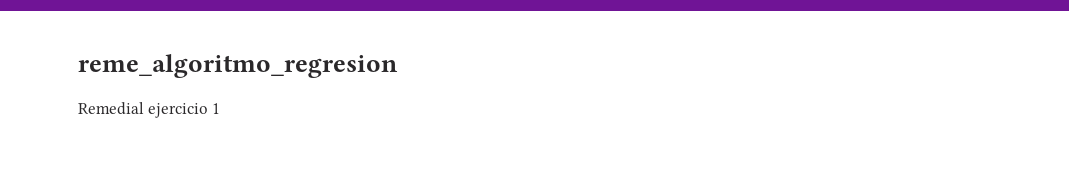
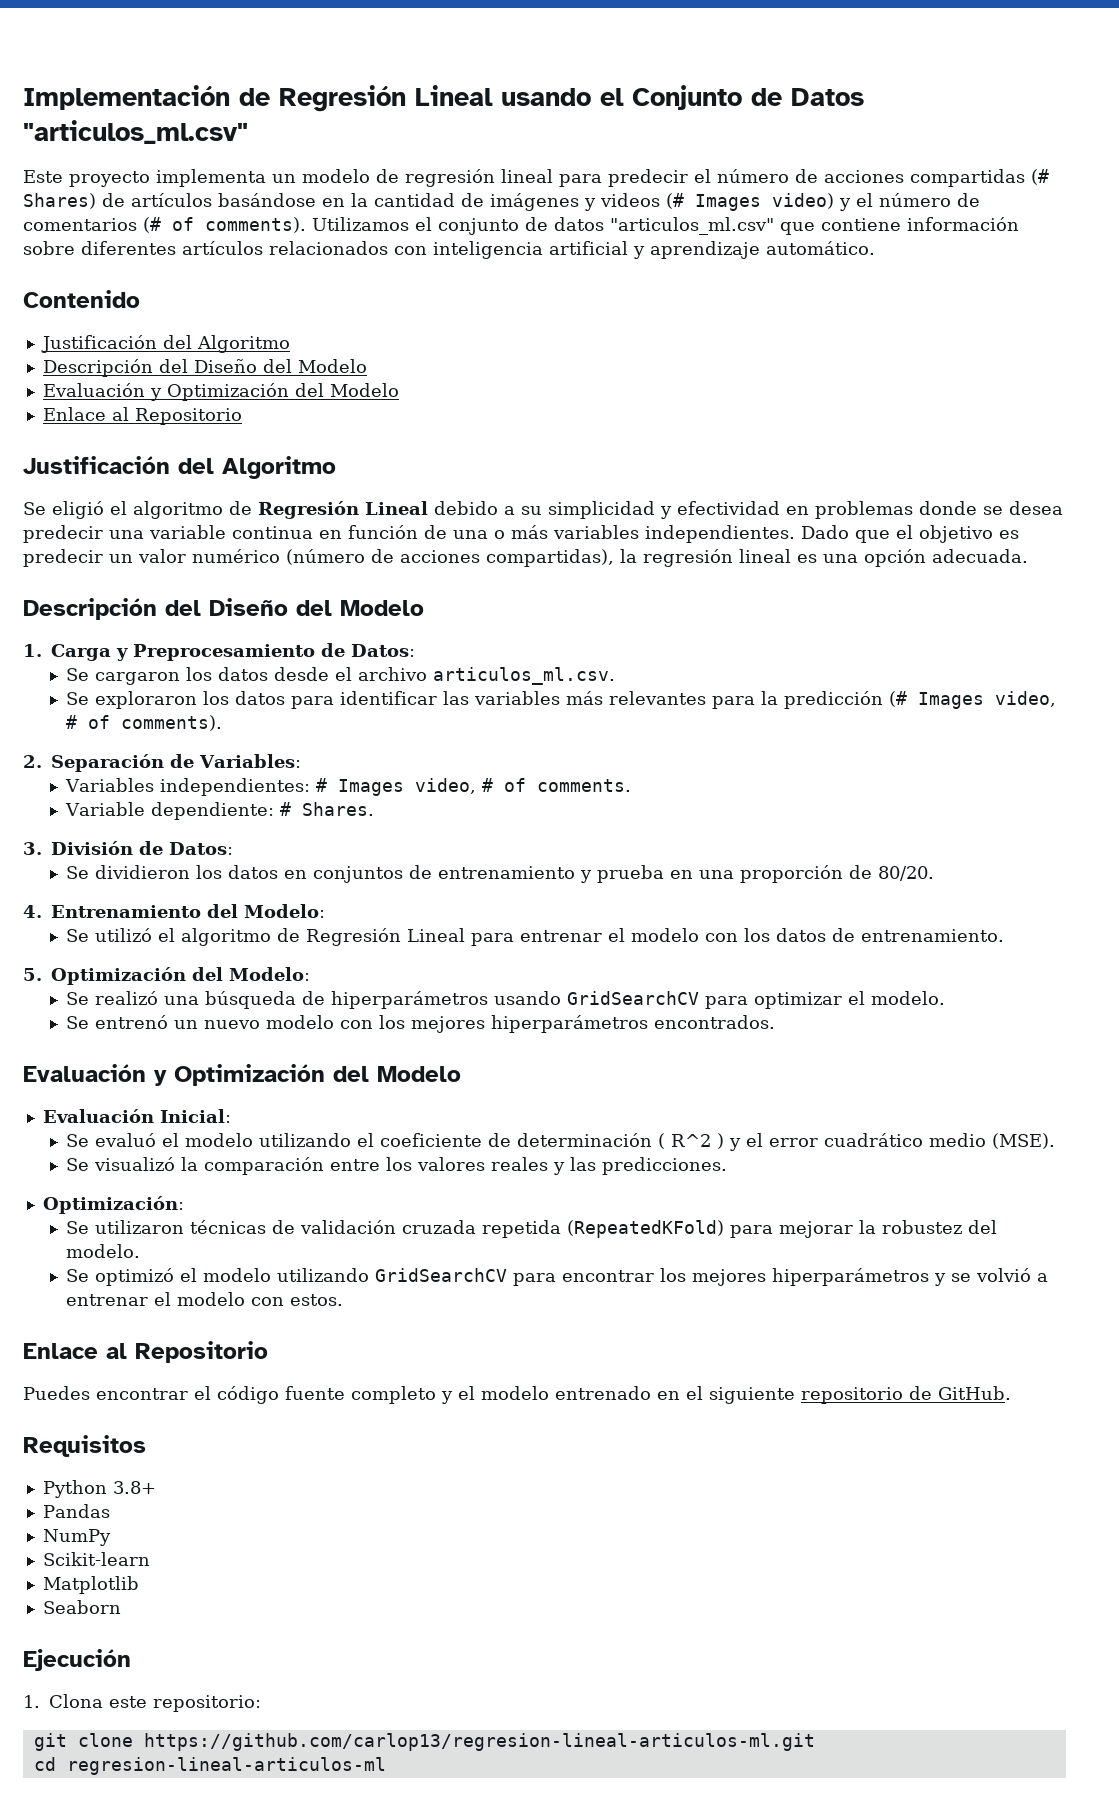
- reme_algoritmo_regresion
- Remedial ejercicio 1
+ Implementación de Regresión Lineal usando el Conjunto de Datos "articulos_ml.csv"
+ Este proyecto implementa un modelo de regresión lineal para predecir el número de acciones compartidas (# Shares) de artículos basándose en la cantidad de imágenes y videos (# Images video) y el número de comentarios (# of comments). Utilizamos el conjunto de datos "articulos_ml.csv" que contiene información sobre diferentes artículos relacionados con inteligencia artificial y aprendizaje automático.
+ Contenido
+ Justificación del Algoritmo
+ Descripción del Diseño del Modelo
+ Evaluación y Optimización del Modelo
+ Enlace al Repositorio
+ Justificación del Algoritmo
+ Se eligió el algoritmo de Regresión Lineal debido a su simplicidad y efectividad en problemas donde se desea predecir una variable continua en función de una o más variables independientes. Dado que el objetivo es predecir un valor numérico (número de acciones compartidas), la regresión lineal es una opción adecuada.
+ Descripción del Diseño del Modelo
+ 1. Carga y Preprocesamiento de Datos:
+ Se cargaron los datos desde el archivo articulos_ml.csv.
+ Se exploraron los datos para identificar las variables más relevantes para la predicción (# Images video, # of comments).
+ 2. Separación de Variables:
+ Variables independientes: # Images video, # of comments.
+ Variable dependiente: # Shares.
+ 3. División de Datos:
+ Se dividieron los datos en conjuntos de entrenamiento y prueba en una proporción de 80/20.
+ 4. Entrenamiento del Modelo:
+ Se utilizó el algoritmo de Regresión Lineal para entrenar el modelo con los datos de entrenamiento.
+ 5. Optimización del Modelo:
+ Se realizó una búsqueda de hiperparámetros usando GridSearchCV para optimizar el modelo.
+ Se entrenó un nuevo modelo con los mejores hiperparámetros encontrados.
+ Evaluación y Optimización del Modelo
+ Evaluación Inicial:
+ Se evaluó el modelo utilizando el coeficiente de determinación ( R^2 ) y el error cuadrático medio (MSE).
+ Se visualizó la comparación entre los valores reales y las predicciones.
+ Optimización:
+ Se utilizaron técnicas de validación cruzada repetida (RepeatedKFold) para mejorar la robustez del modelo.
+ Se optimizó el modelo utilizando GridSearchCV para encontrar los mejores hiperparámetros y se volvió a entrenar el modelo con estos.
+ Enlace al Repositorio
+ Puedes encontrar el código fuente completo y el modelo entrenado en el siguiente repositorio de GitHub.
+ Requisitos
+ Python 3.8+
+ Pandas
+ NumPy
+ Scikit-learn
+ Matplotlib
+ Seaborn
+ Ejecución
+ 1. Clona este repositorio:
+ git clone https://github.com/carlop13/regresion-lineal-articulos-ml.git
+ cd regresion-lineal-articulos-ml

